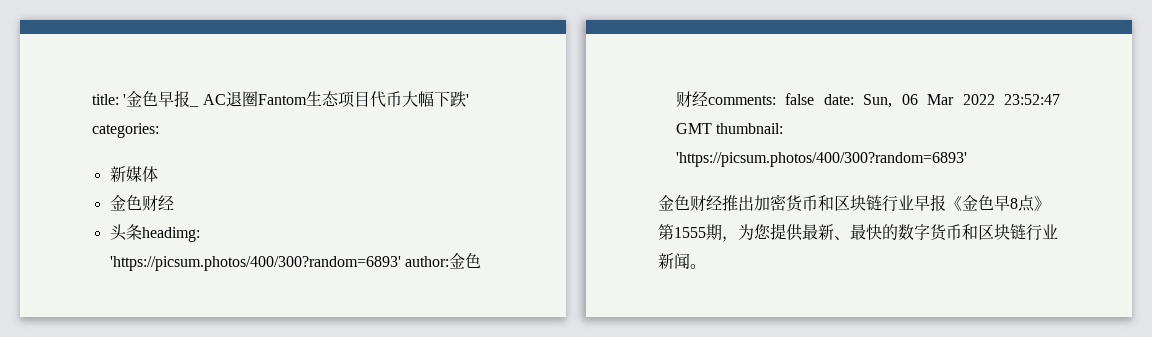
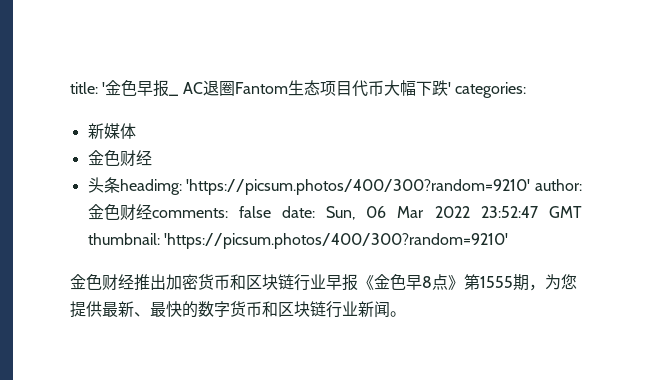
- 头条headimg: 'https://picsum.photos/400/300?random=6893' author:金色财经comments: false date: Sun, 06 Mar 2022 23:52:47 GMT thumbnail: 'https://picsum.photos/400/300?random=6893'
+ 头条headimg: 'https://picsum.photos/400/300?random=9210' author:金色财经comments: false date: Sun, 06 Mar 2022 23:52:47 GMT thumbnail: 'https://picsum.photos/400/300?random=9210'

